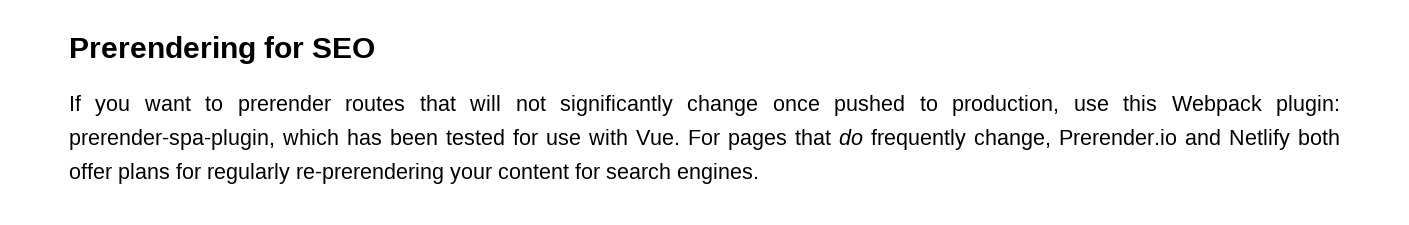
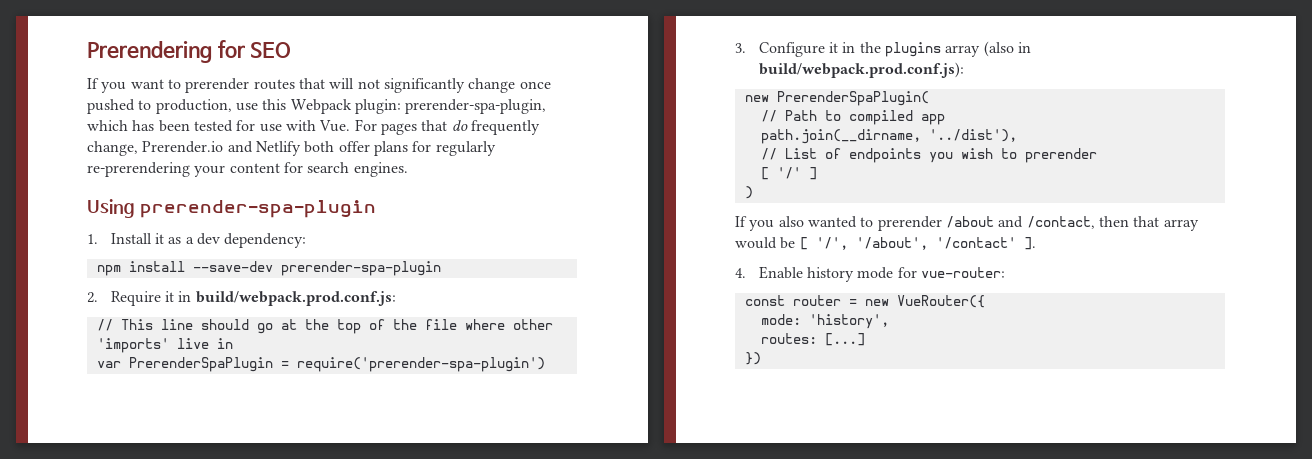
+ Using prerender-spa-plugin
+ 1. Install it as a dev dependency:
+ npm install --save-dev prerender-spa-plugin
+ 2. Require it in build/webpack.prod.conf.js:
+ // This line should go at the top of the file where other 'imports' live in
+ var PrerenderSpaPlugin = require('prerender-spa-plugin')
+ 3. Configure it in the plugins array (also in build/webpack.prod.conf.js):
+ new PrerenderSpaPlugin(
+ // Path to compiled app
+ path.join(__dirname, '../dist'),
+ // List of endpoints you wish to prerender
+ [ '/' ]
+ )
+ If you also wanted to prerender /about and /contact, then that array would be [ '/', '/about', '/contact' ].
+ 4. Enable history mode for vue-router:
+ const router = new VueRouter({
+ mode: 'history',
+ routes: [...]
+ })

